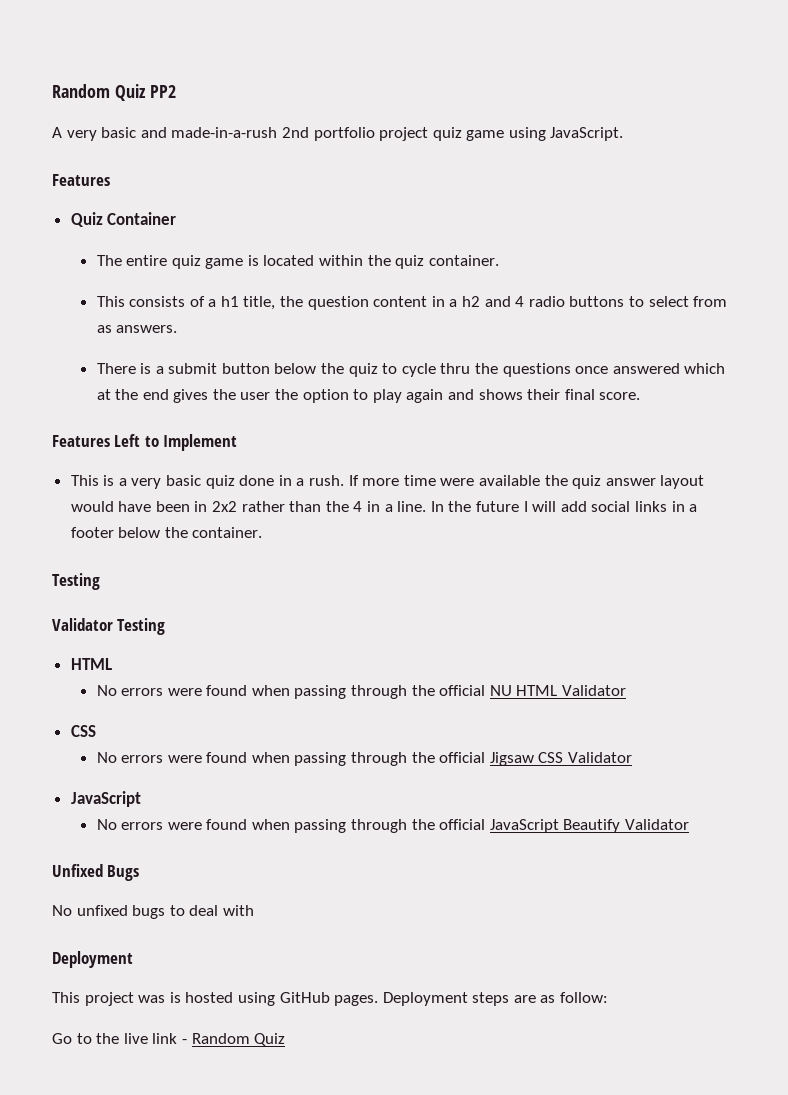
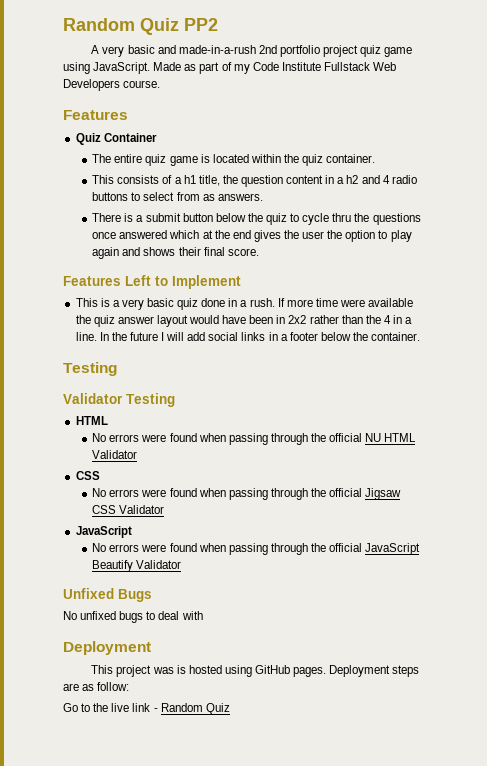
+ Made as part of my Code Institute Fullstack Web Developers course.

